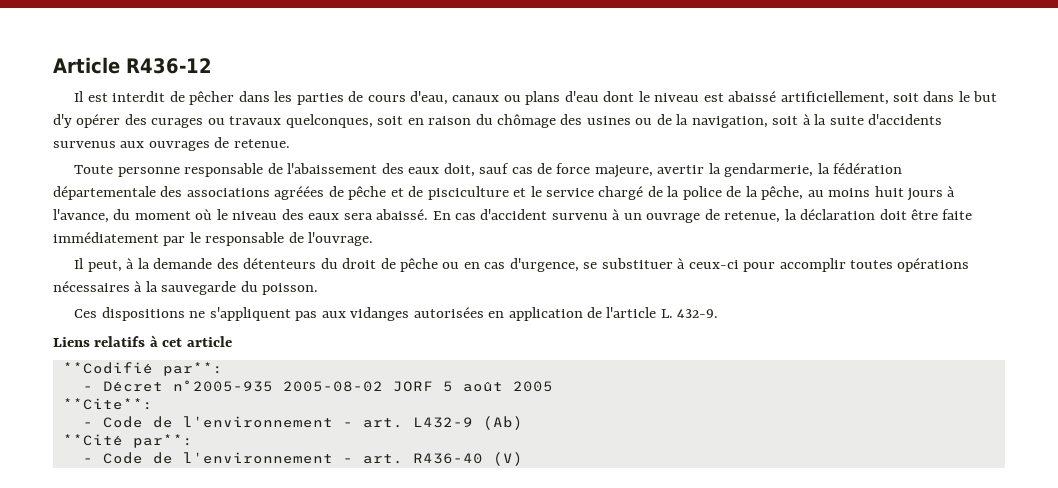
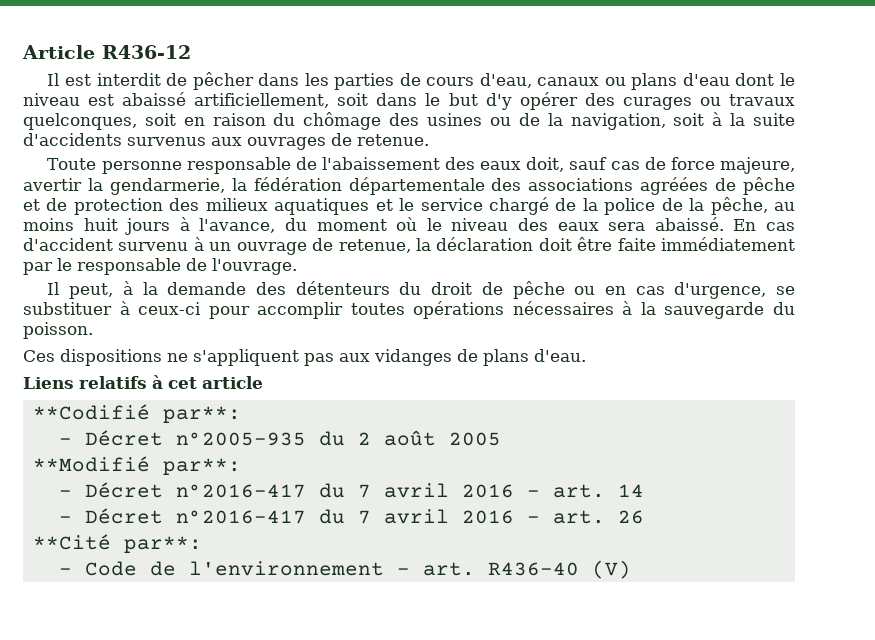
- Toute personne responsable de l'abaissement des eaux doit, sauf cas de force majeure, avertir la gendarmerie, la fédération départementale des associations agréées de pêche et de pisciculture et le service chargé de la police de la pêche, au moins huit jours à l'avance, du moment où le niveau des eaux sera abaissé.
+ Toute personne responsable de l'abaissement des eaux doit, sauf cas de force majeure, avertir la gendarmerie, la fédération départementale des associations agréées de pêche et de protection des milieux aquatiques et le service chargé de la police de la pêche, au moins huit jours à l'avance, du moment où le niveau des eaux sera abaissé.
- Ces dispositions ne s'appliquent pas aux vidanges autorisées en application de l'article L. 432-9.
+ Ces dispositions ne s'appliquent pas aux vidanges de plans d'eau.
- - Décret n°2005-935 2005-08-02 JORF 5 août 2005
+ - Décret n°2005-935 du 2 août 2005
- **Cite**:
- - Code de l'environnement - art. L432-9 (Ab)
+ **Modifié par**:
+ - Décret n°2016-417 du 7 avril 2016 - art. 14
+ - Décret n°2016-417 du 7 avril 2016 - art. 26

